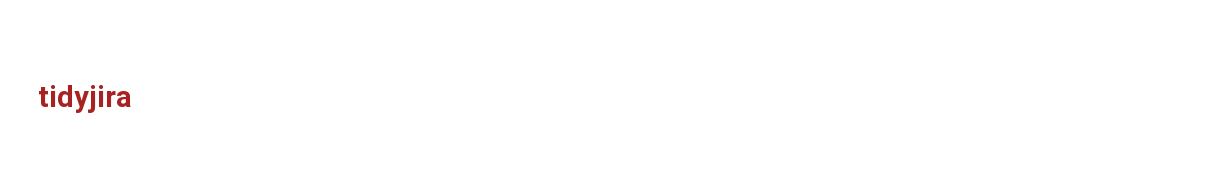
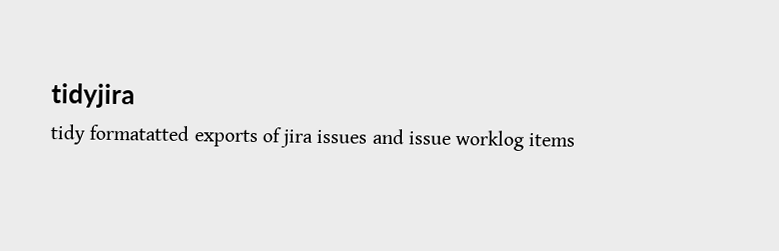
+ tidy formatatted exports of jira issues and issue worklog items

